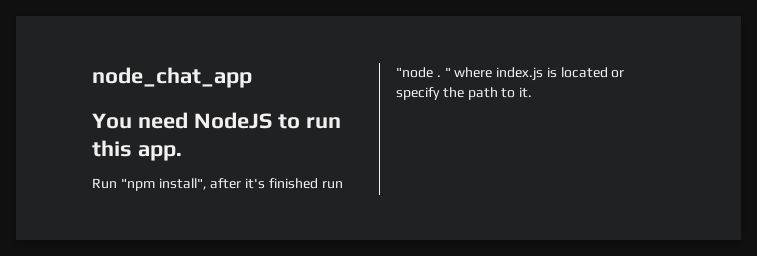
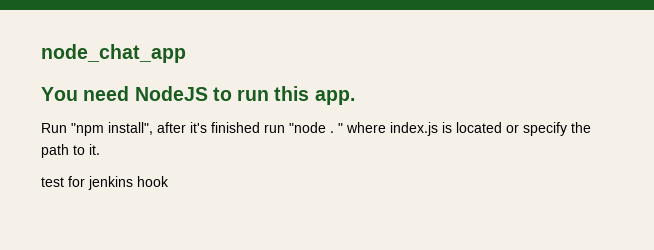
+ test for jenkins hook

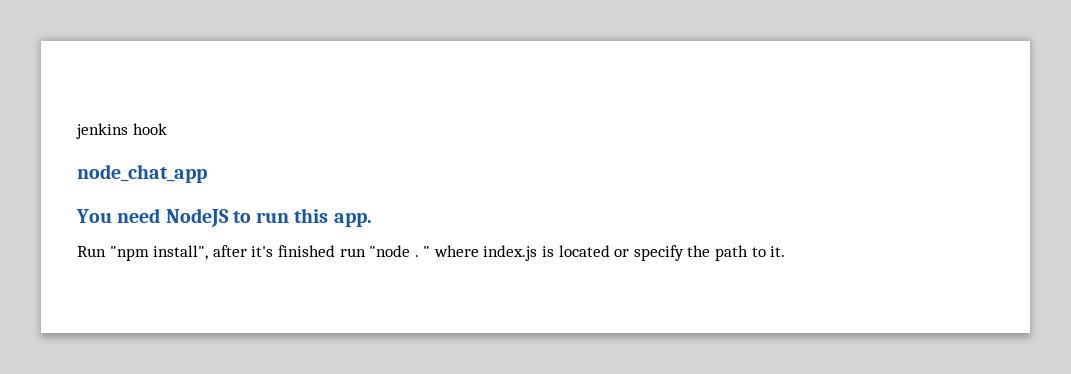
+ jenkins hook
- test for jenkins hook

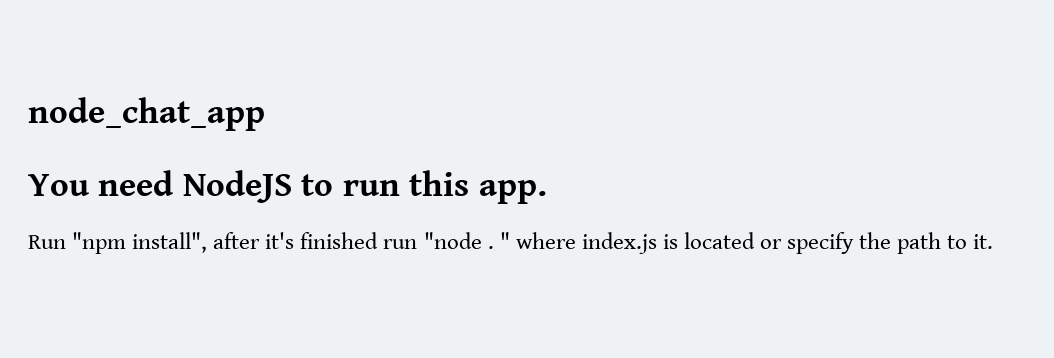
- jenkins hook

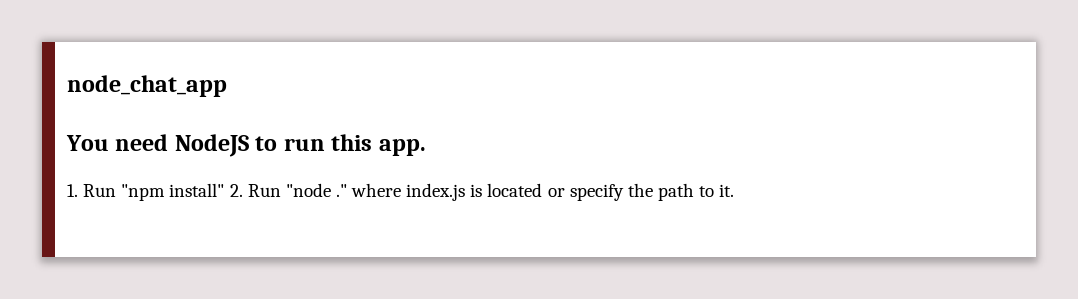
- Run "npm install", after it's finished run "node . " where index.js is located or specify the path to it.
+ 1. Run "npm install" 2. Run "node ." where index.js is located or specify the path to it.

